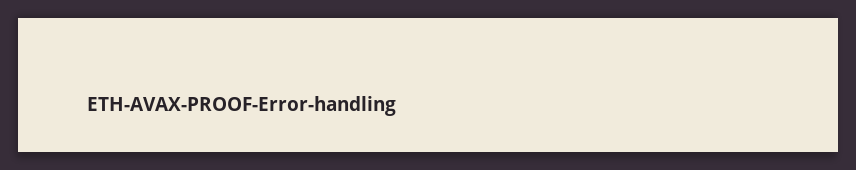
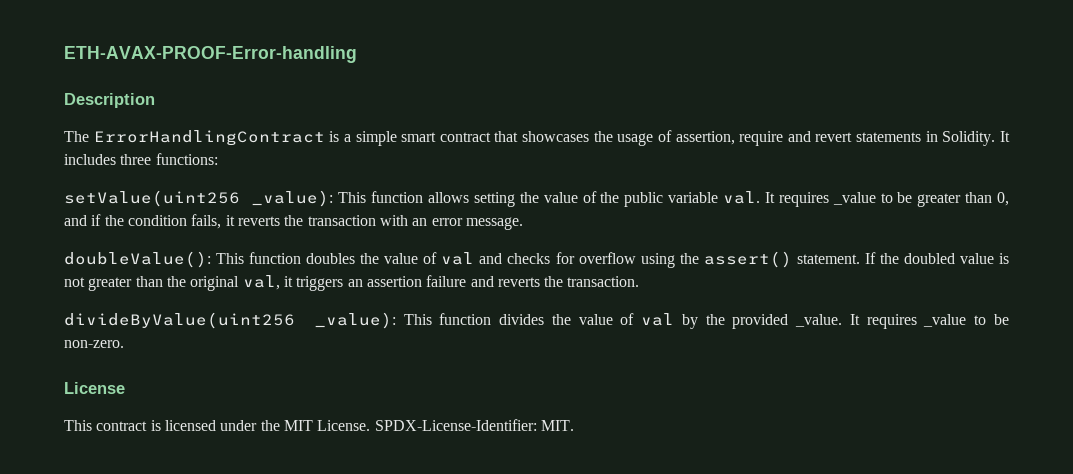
+ Description
+ The ErrorHandlingContract is a simple smart contract that showcases the usage of assertion, require and revert statements in Solidity. It includes three functions:
+ setValue(uint256 _value): This function allows setting the value of the public variable val. It requires _value to be greater than 0, and if the condition fails, it reverts the transaction with an error message.
+ doubleValue(): This function doubles the value of val and checks for overflow using the assert() statement. If the doubled value is not greater than the original val, it triggers an assertion failure and reverts the transaction.
+ divideByValue(uint256 _value): This function divides the value of val by the provided _value. It requires _value to be non-zero.
+ License
+ This contract is licensed under the MIT License. SPDX-License-Identifier: MIT.

